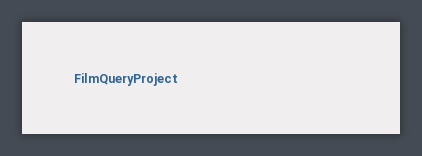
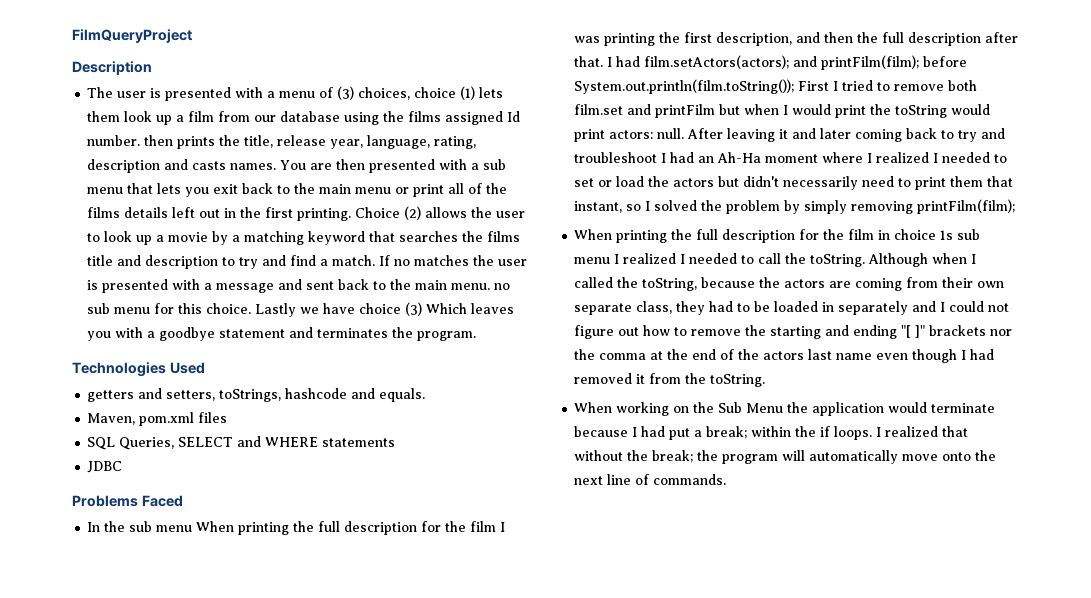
+ Description
+ The user is presented with a menu of (3) choices, choice (1) lets them look up a film from our database using the films assigned Id number. then prints the title, release year, language, rating, description and casts names. You are then presented with a sub menu that lets you exit back to the main menu or print all of the films details left out in the first printing. Choice (2) allows the user to look up a movie by a matching keyword that searches the films title and description to try and find a match. If no matches the user is presented with a message and sent back to the main menu. no sub menu for this choice. Lastly we have choice (3) Which leaves you with a goodbye statement and terminates the program.
+ Technologies Used
+ getters and setters, toStrings, hashcode and equals.
+ Maven, pom.xml files
+ SQL Queries, SELECT and WHERE statements
+ JDBC
+ Problems Faced
+ In the sub menu When printing the full description for the film I was printing the first description, and then the full description after that. I had film.setActors(actors); and printFilm(film); before System.out.println(film.toString()); First I tried to remove both film.set and printFilm but when I would print the toString would print actors: null. After leaving it and later coming back to try and troubleshoot I had an Ah-Ha moment where I realized I needed to set or load the actors but didn't necessarily need to print them that instant, so I solved the problem by simply removing printFilm(film);
+ When printing the full description for the film in choice 1s sub menu I realized I needed to call the toString. Although when I called the toString, because the actors are coming from their own separate class, they had to be loaded in separately and I could not figure out how to remove the starting and ending "[ ]" brackets nor the comma at the end of the actors last name even though I had removed it from the toString.
+ When working on the Sub Menu the application would terminate because I had put a break; within the if loops. I realized that without the break; the program will automatically move onto the next line of commands.

